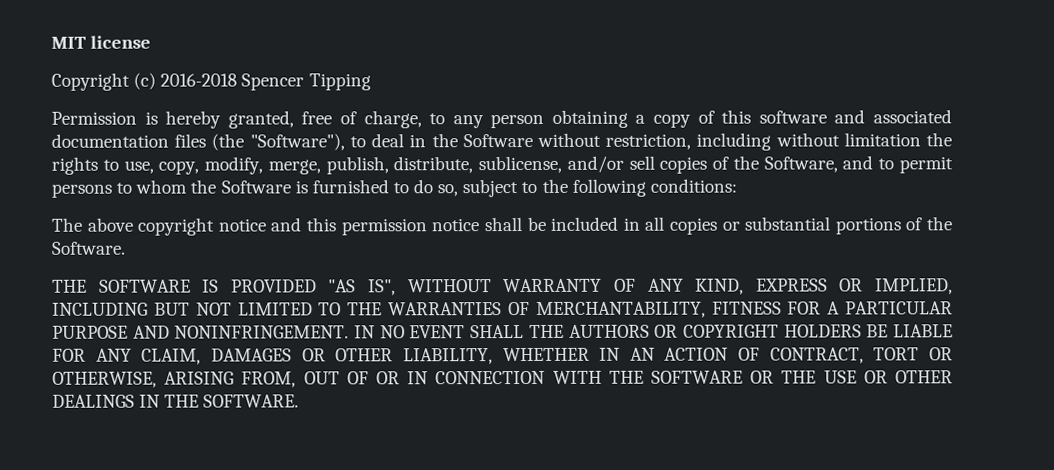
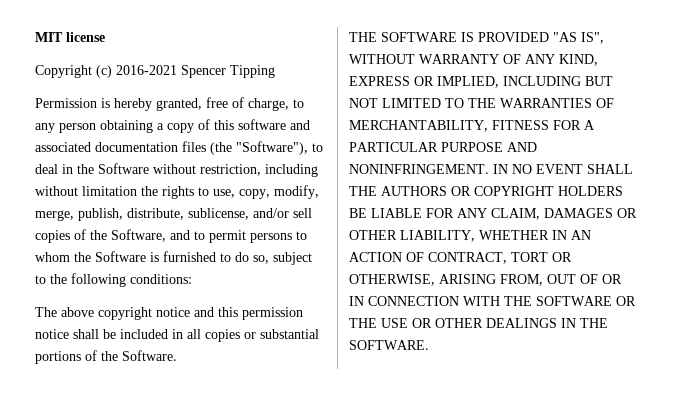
- Copyright (c) 2016-2018 Spencer Tipping
+ Copyright (c) 2016-2021 Spencer Tipping

